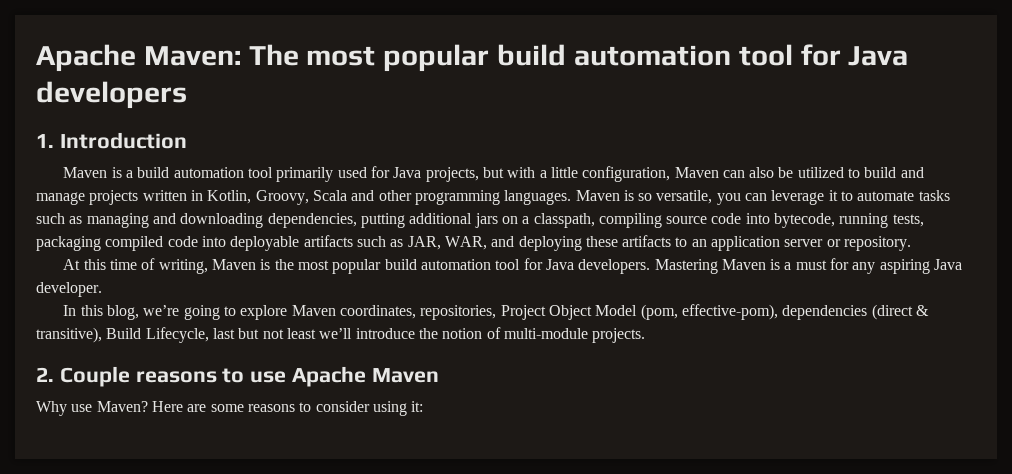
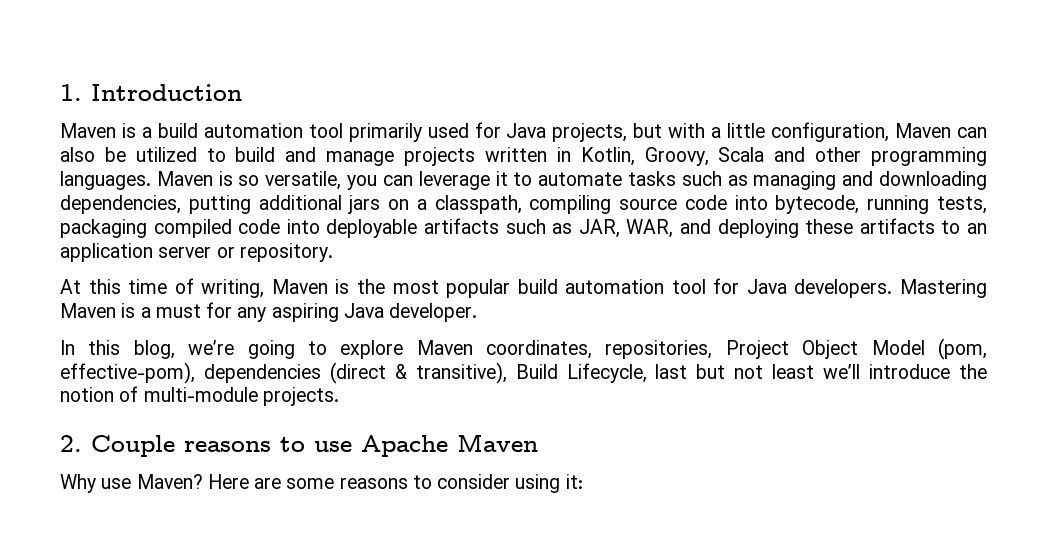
- Apache Maven: The most popular build automation tool for Java developers

